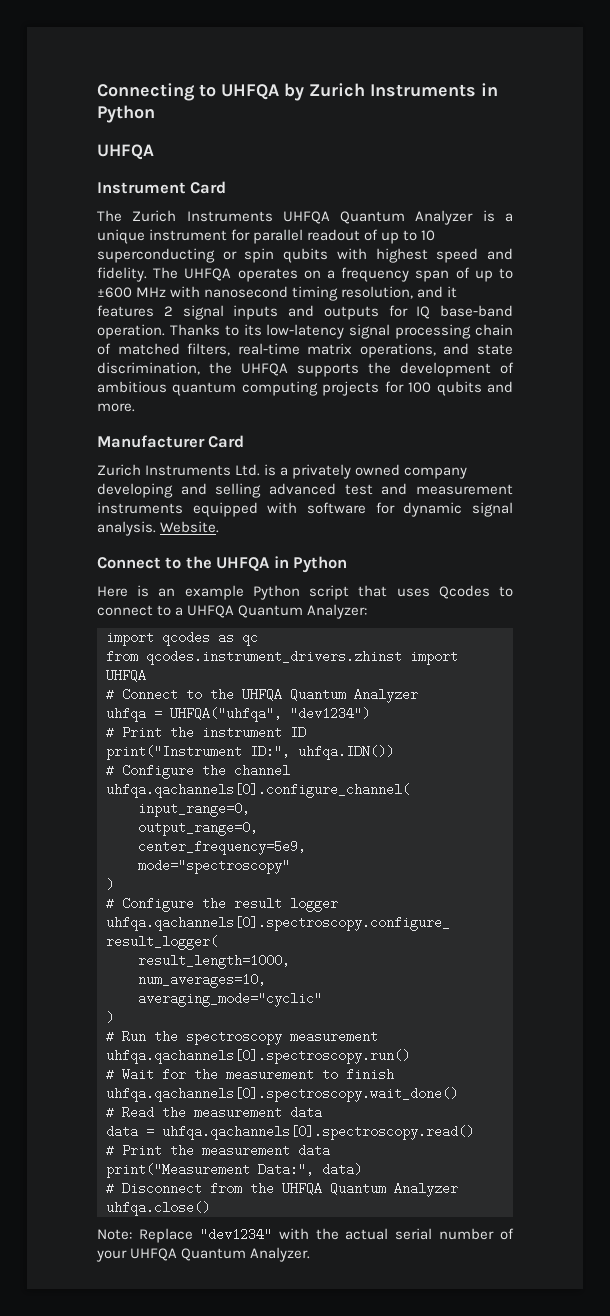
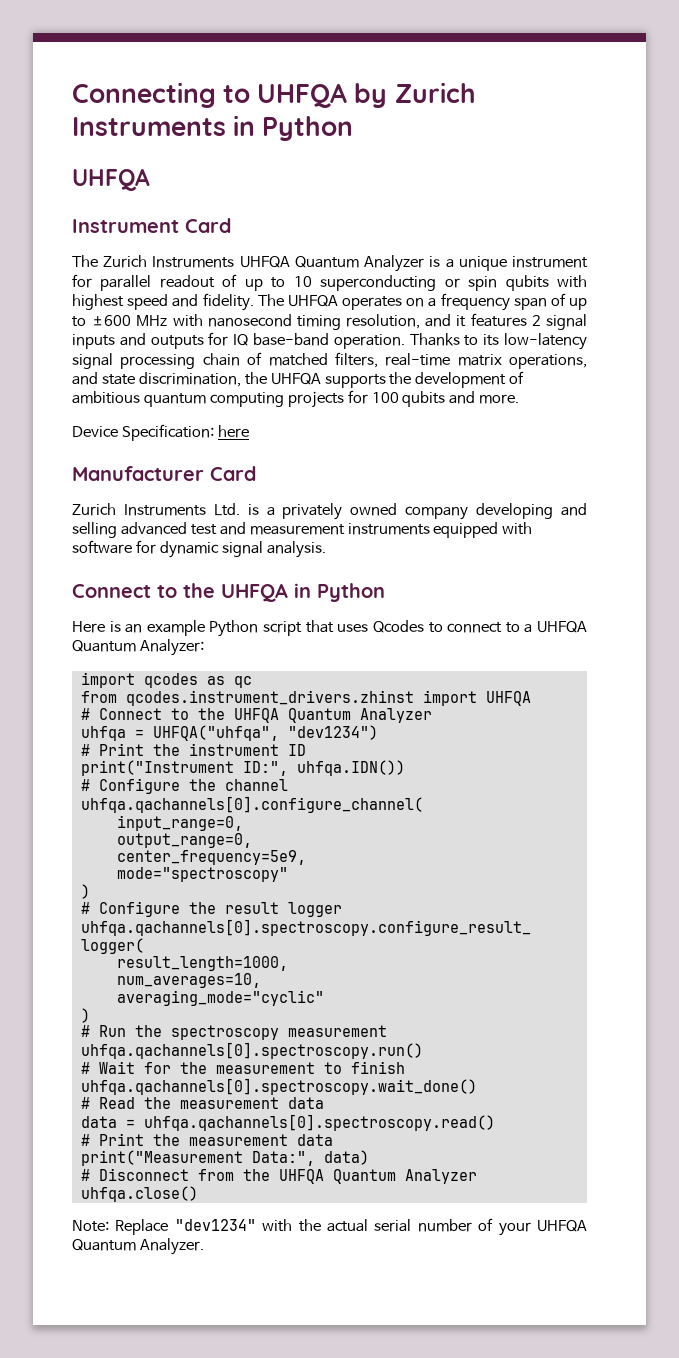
+ Device Specification: here
- Website.

